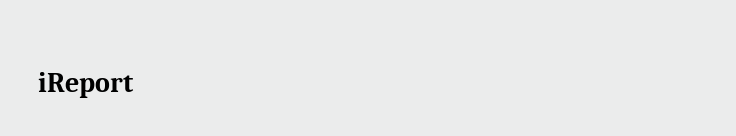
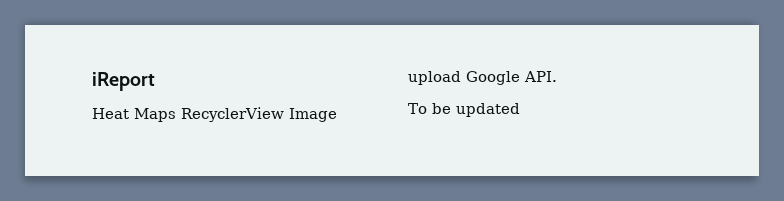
+ Heat Maps RecyclerView Image upload Google API.
+ To be updated

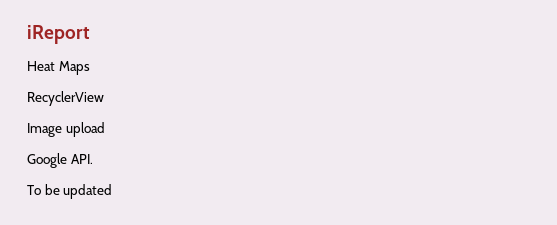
- Heat Maps RecyclerView Image upload Google API.
+ Heat Maps
+ RecyclerView
+ Image upload
+ Google API.

